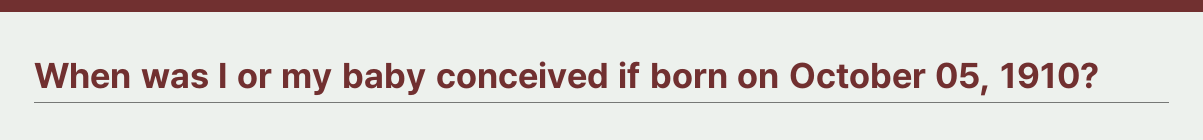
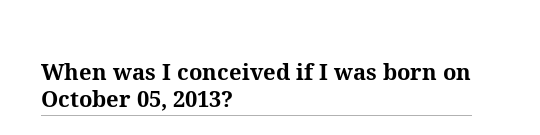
- When was I or my baby conceived if born on October 05, 1910?
+ When was I conceived if I was born on October 05, 2013?

